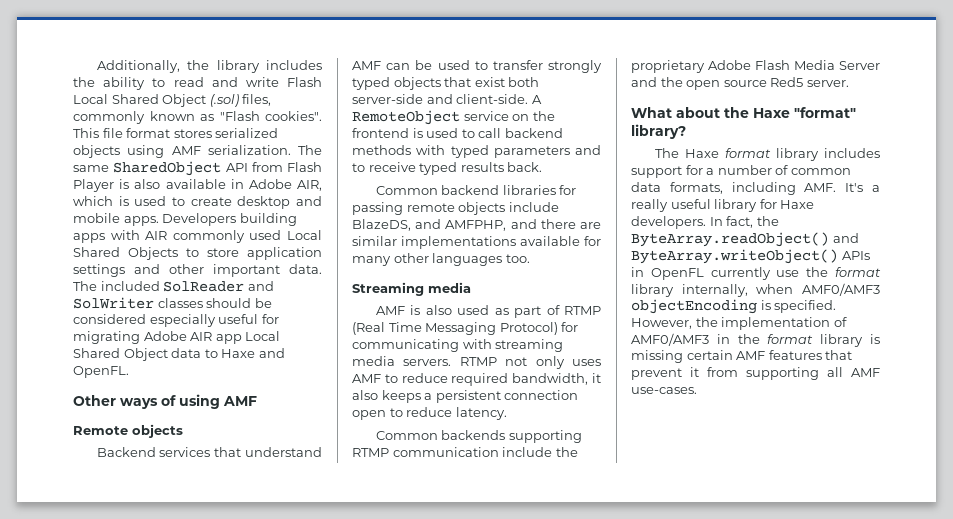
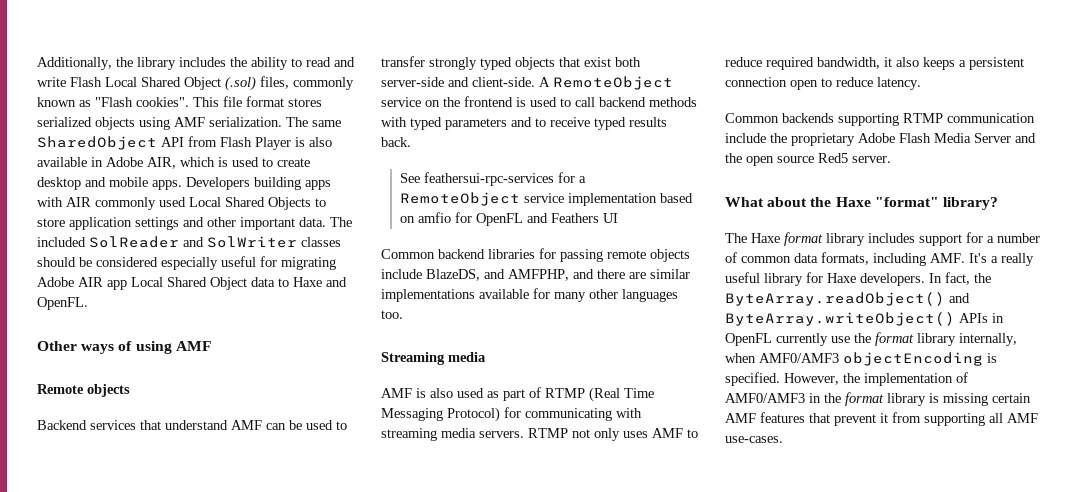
+ See feathersui-rpc-services for a RemoteObject service implementation based on amfio for OpenFL and Feathers UI

